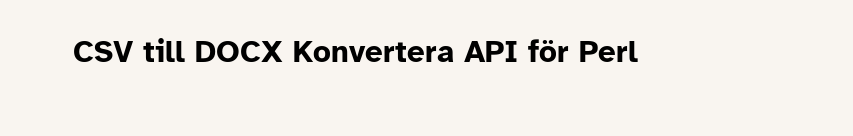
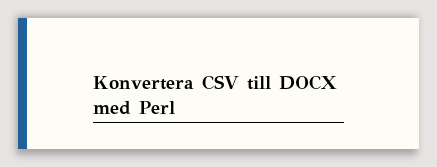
- CSV till DOCX Konvertera API för Perl
+ Konvertera CSV till DOCX med Perl

